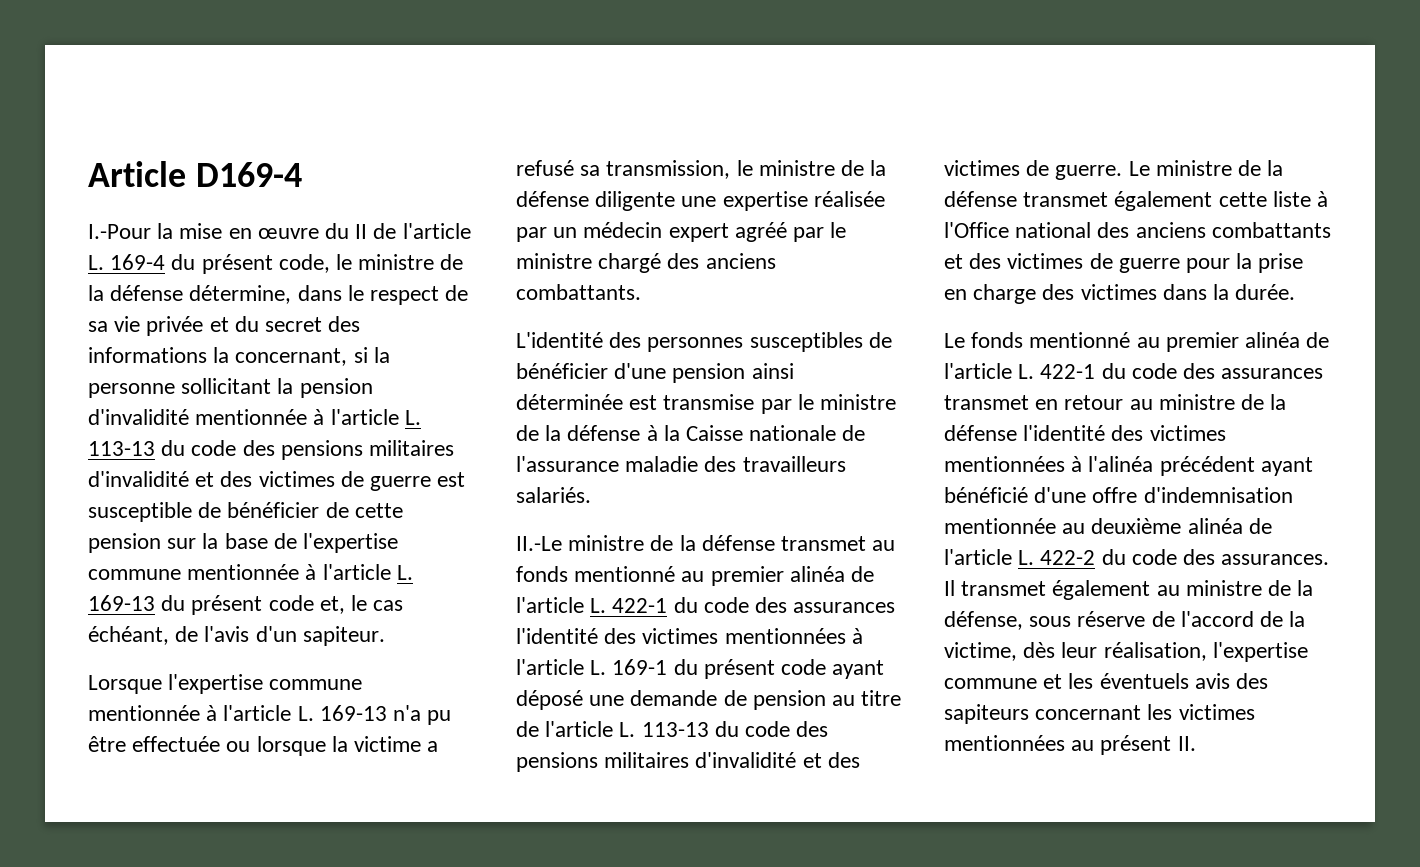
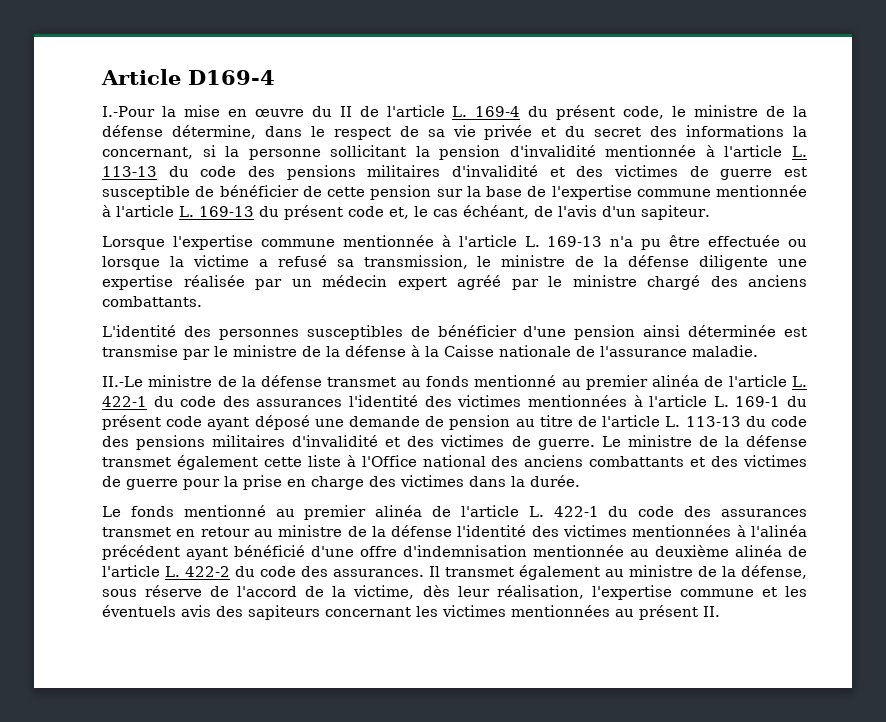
- L'identité des personnes susceptibles de bénéficier d'une pension ainsi déterminée est transmise par le ministre de la défense à la Caisse nationale de l'assurance maladie des travailleurs salariés.
+ L'identité des personnes susceptibles de bénéficier d'une pension ainsi déterminée est transmise par le ministre de la défense à la Caisse nationale de l'assurance maladie.

